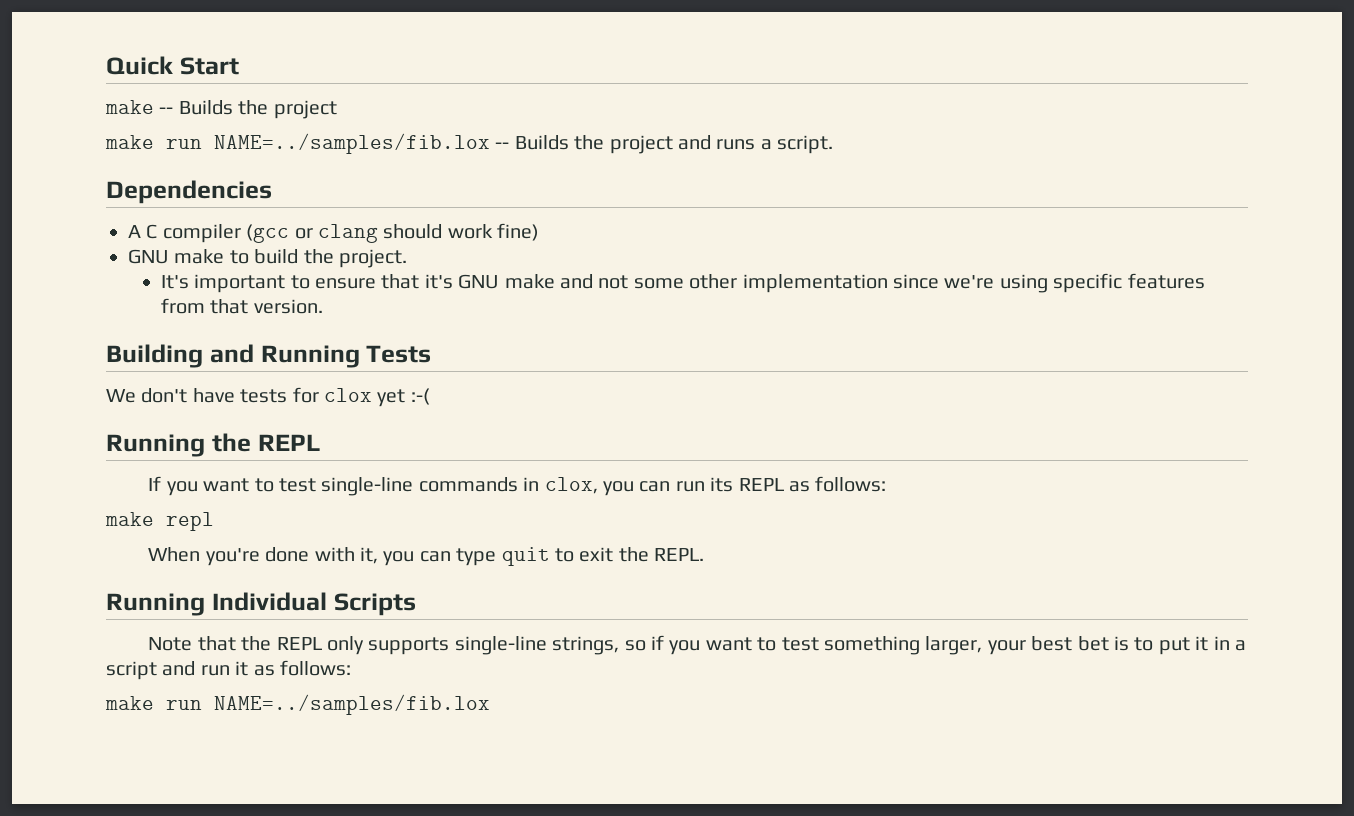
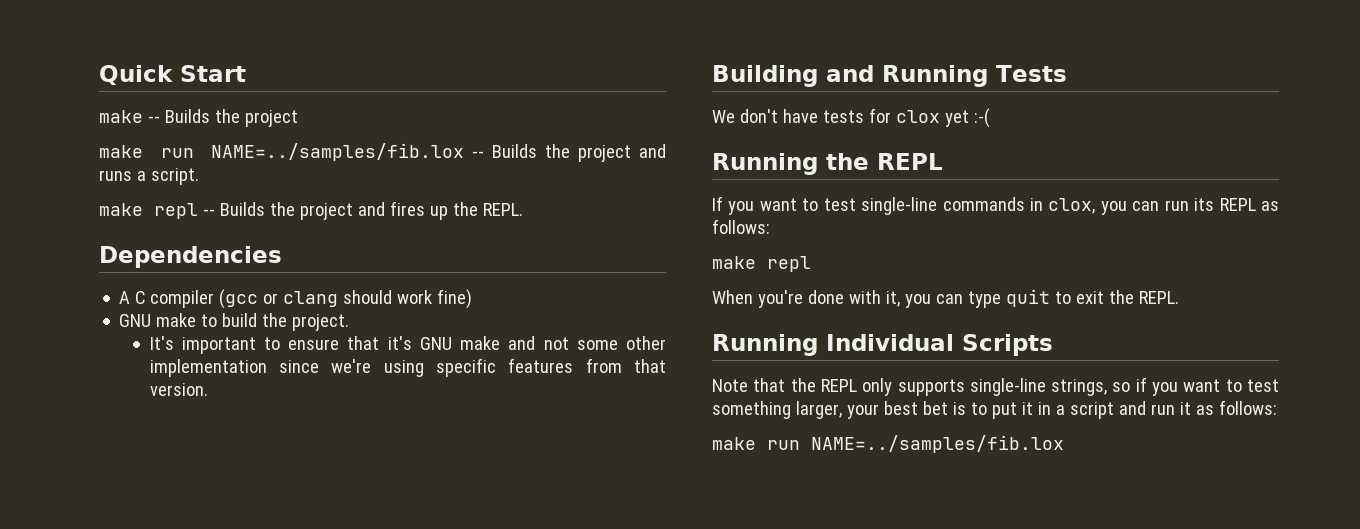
+ make repl -- Builds the project and fires up the REPL.

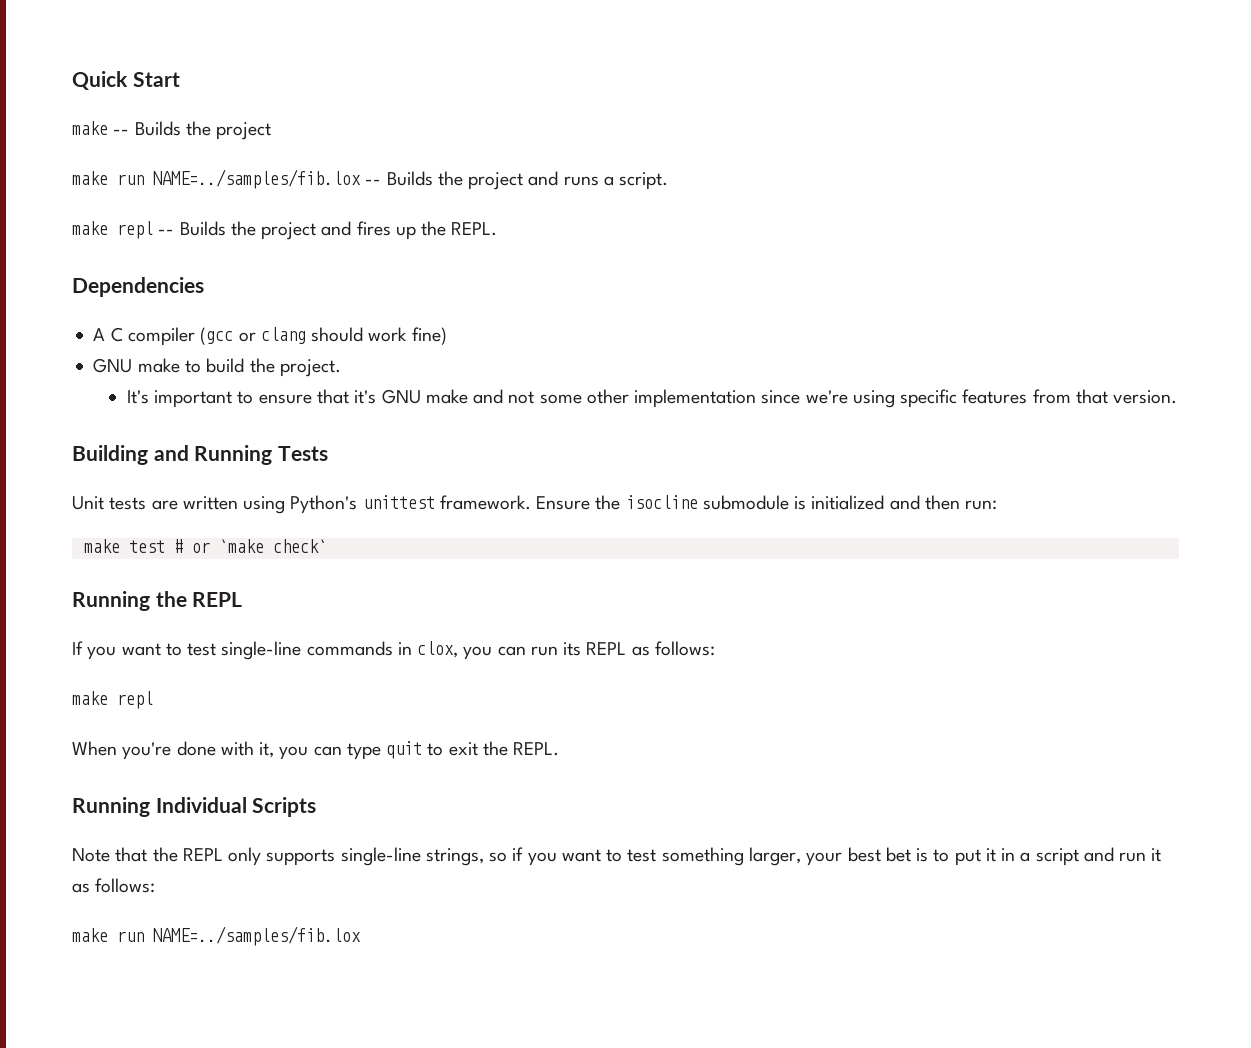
- We don't have tests for clox yet :-(
+ Unit tests are written using Python's unittest framework. Ensure the isocline submodule is initialized and then run:
+ make test # or `make check`

